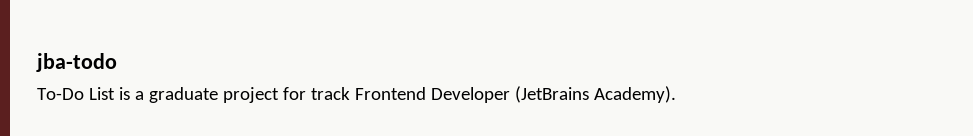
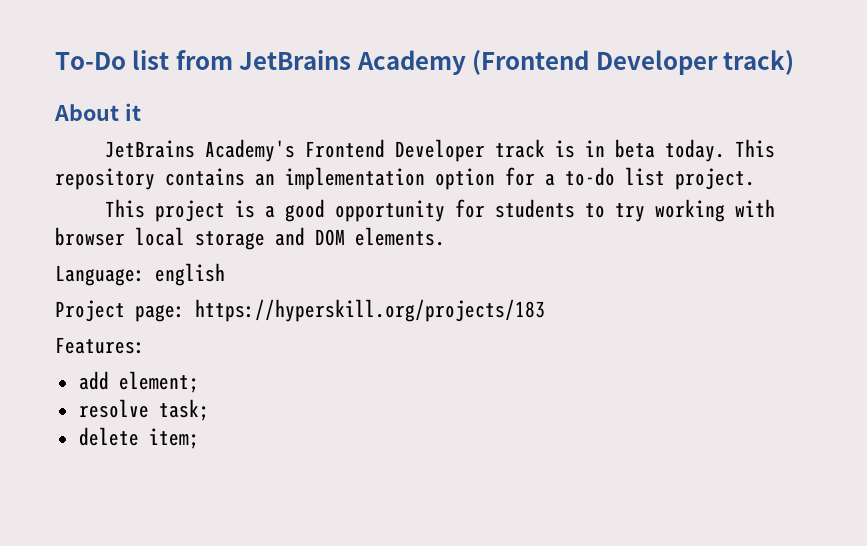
- jba-todo
- To-Do List is a graduate project for track Frontend Developer (JetBrains Academy).
+ To-Do list from JetBrains Academy (Frontend Developer track)
+ About it
+ JetBrains Academy's Frontend Developer track is in beta today. This repository contains an implementation option for a to-do list project.
+ This project is a good opportunity for students to try working with browser local storage and DOM elements.
+ Language: english
+ Project page: https://hyperskill.org/projects/183
+ Features:
+ add element;
+ resolve task;
+ delete item;

